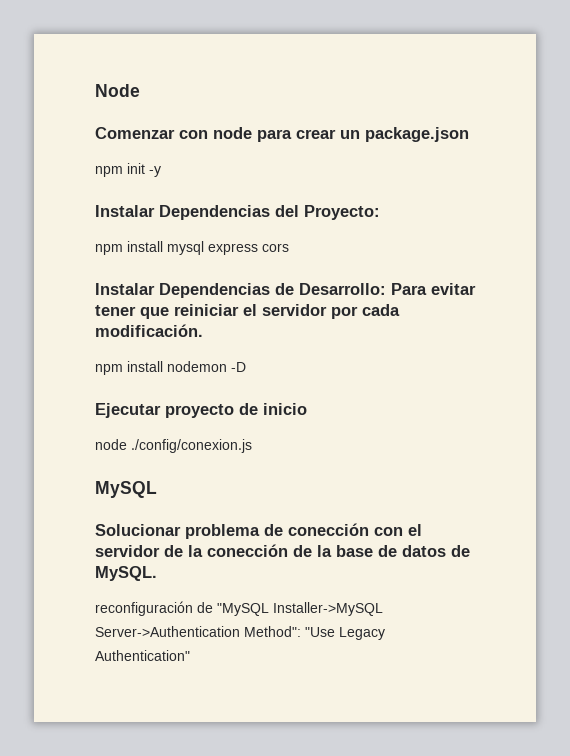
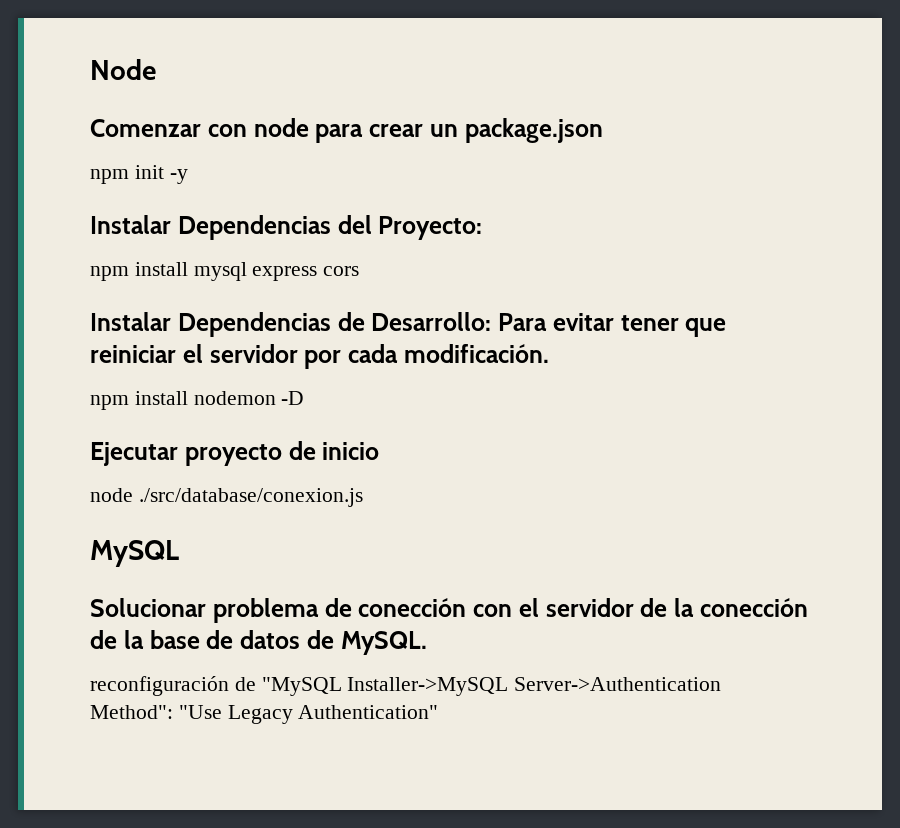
- node ./config/conexion.js
+ node ./src/database/conexion.js

